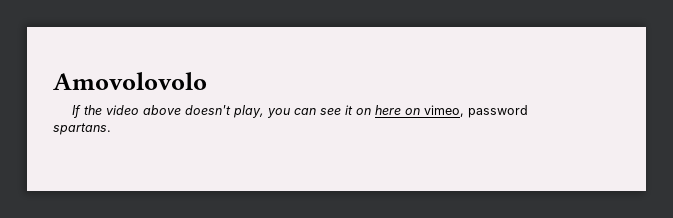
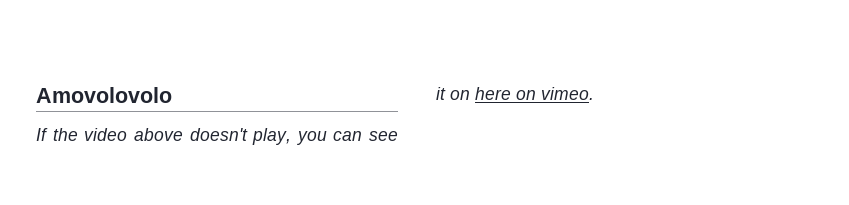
- If the video above doesn't play, you can see it on here on vimeo, password spartans.
+ If the video above doesn't play, you can see it on here on vimeo.

